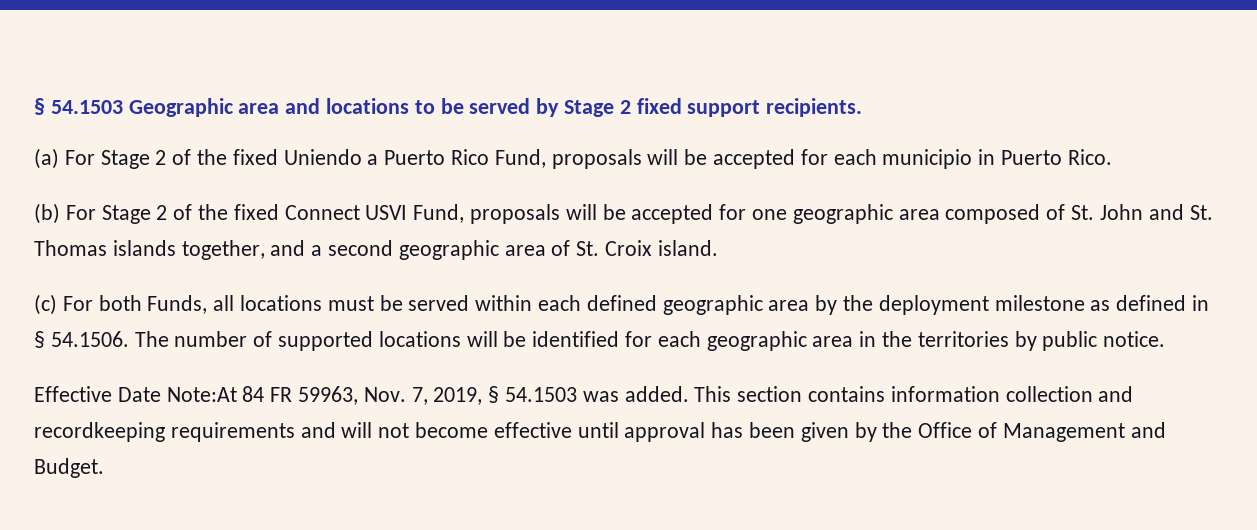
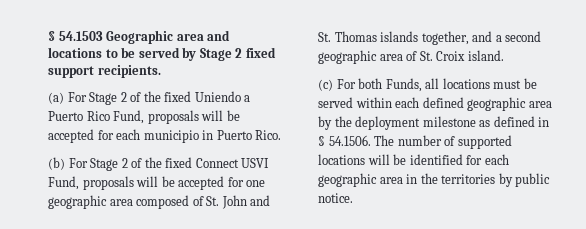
- Effective Date Note:At 84 FR 59963, Nov. 7, 2019, § 54.1503 was added. This section contains information collection and recordkeeping requirements and will not become effective until approval has been given by the Office of Management and Budget.

